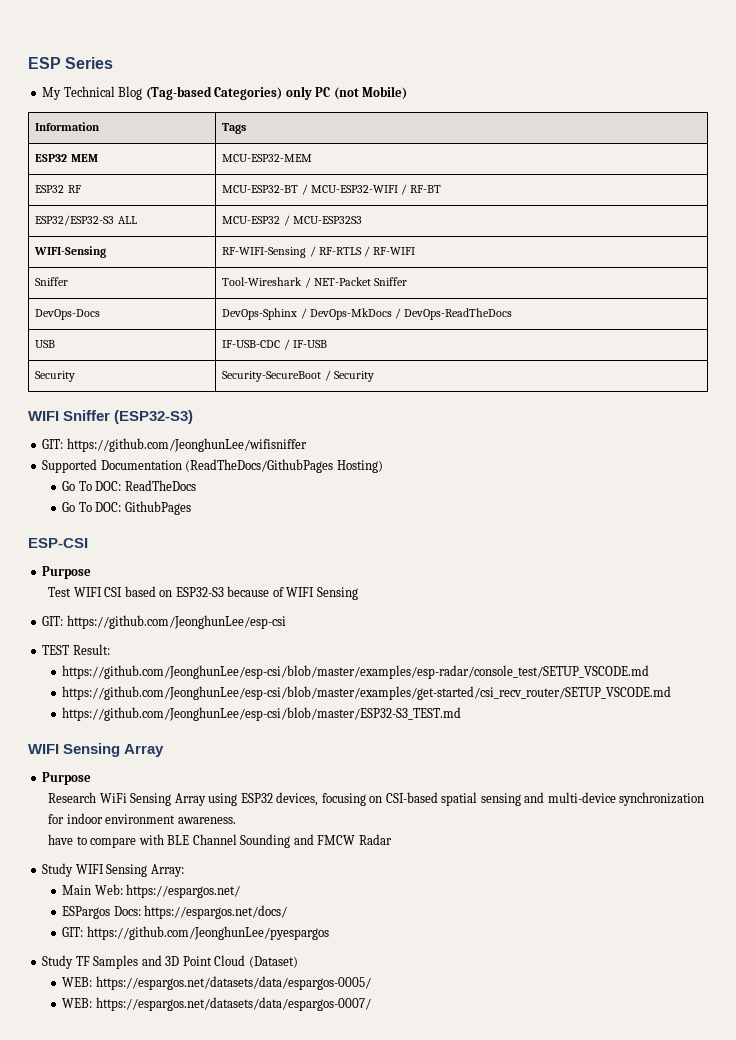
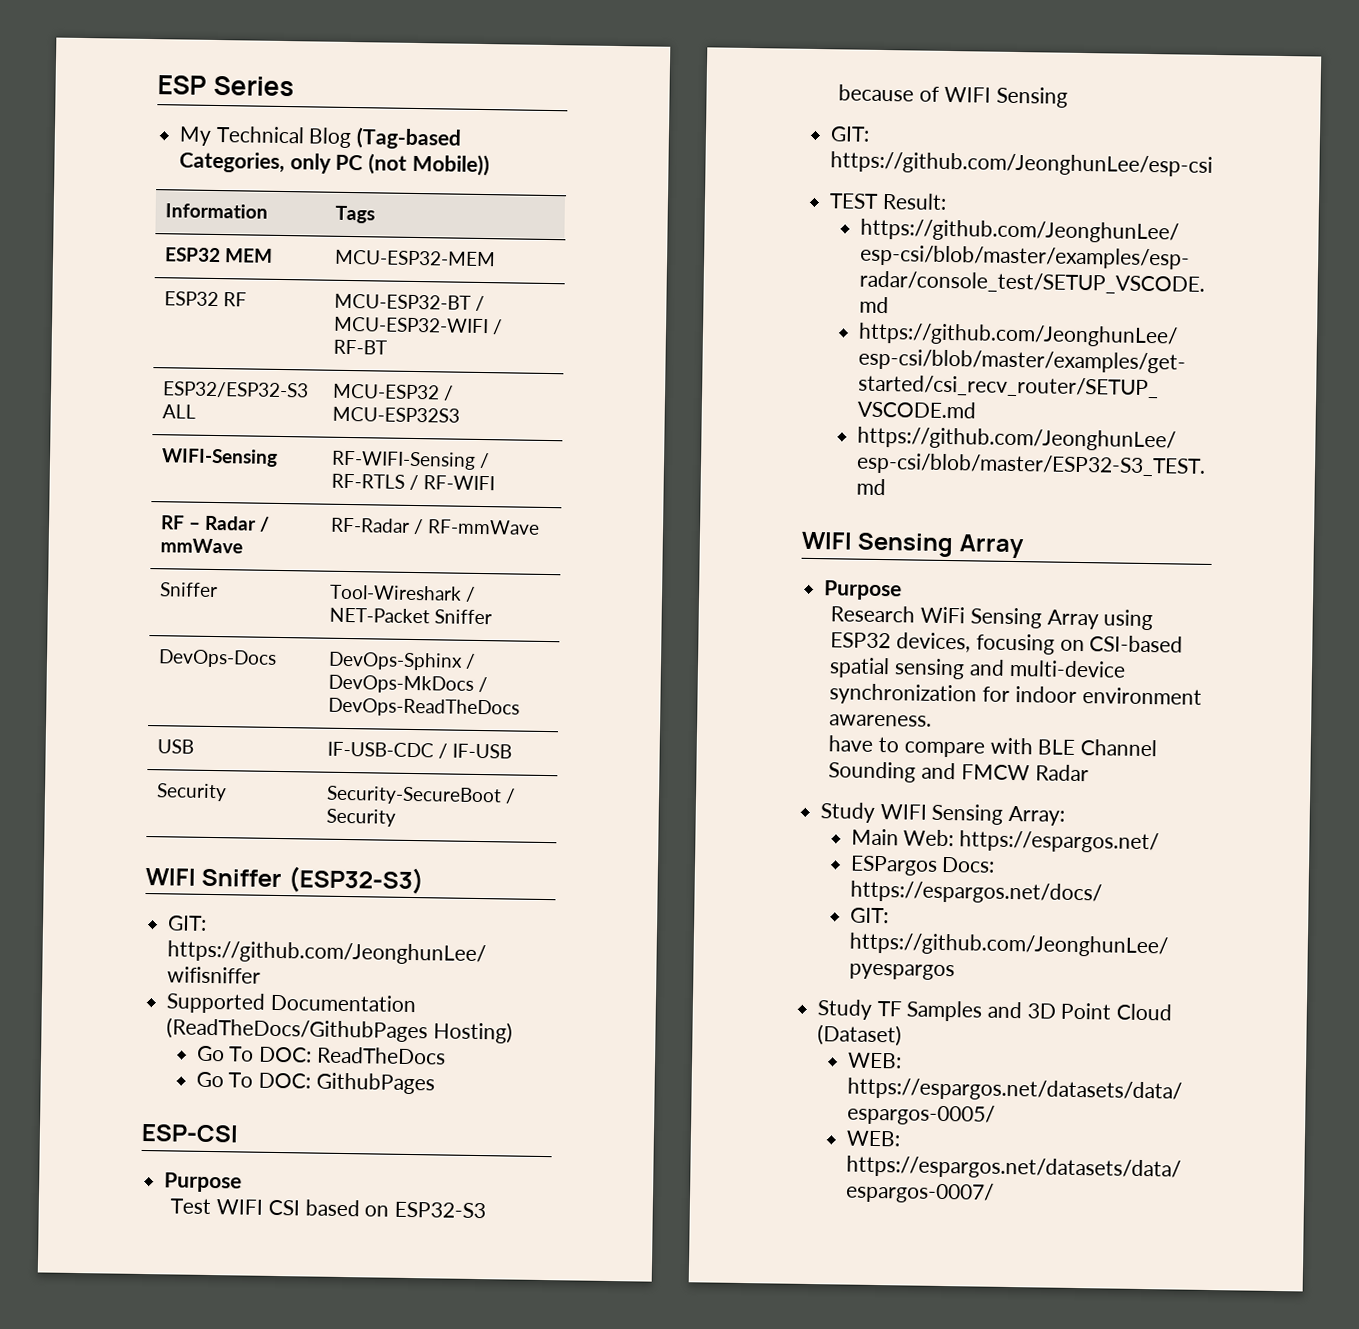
- My Technical Blog (Tag-based Categories) only PC (not Mobile)
+ My Technical Blog (Tag-based Categories, only PC (not Mobile))
+ RF – Radar / mmWave | RF-Radar / RF-mmWave

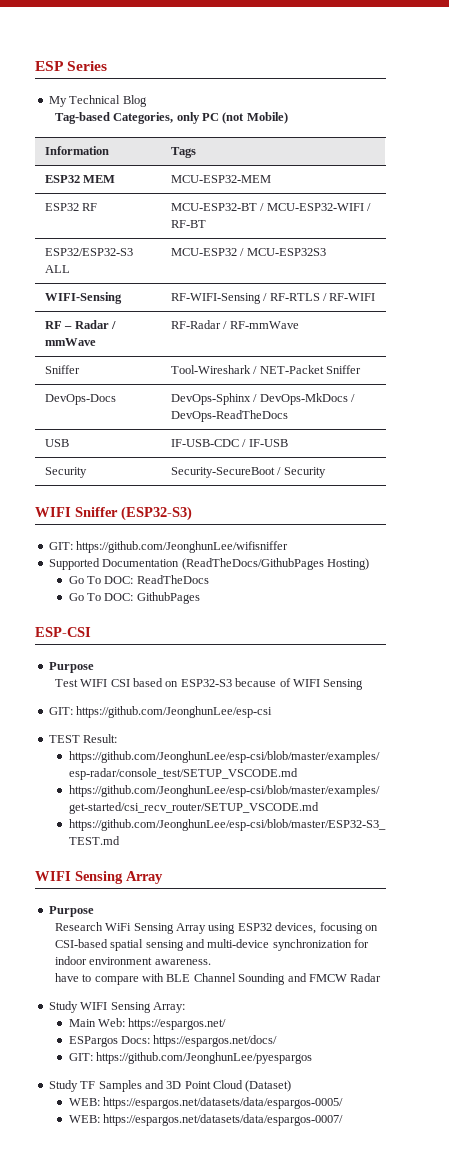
- My Technical Blog (Tag-based Categories, only PC (not Mobile))
+ My Technical Blog
+ Tag-based Categories, only PC (not Mobile)

